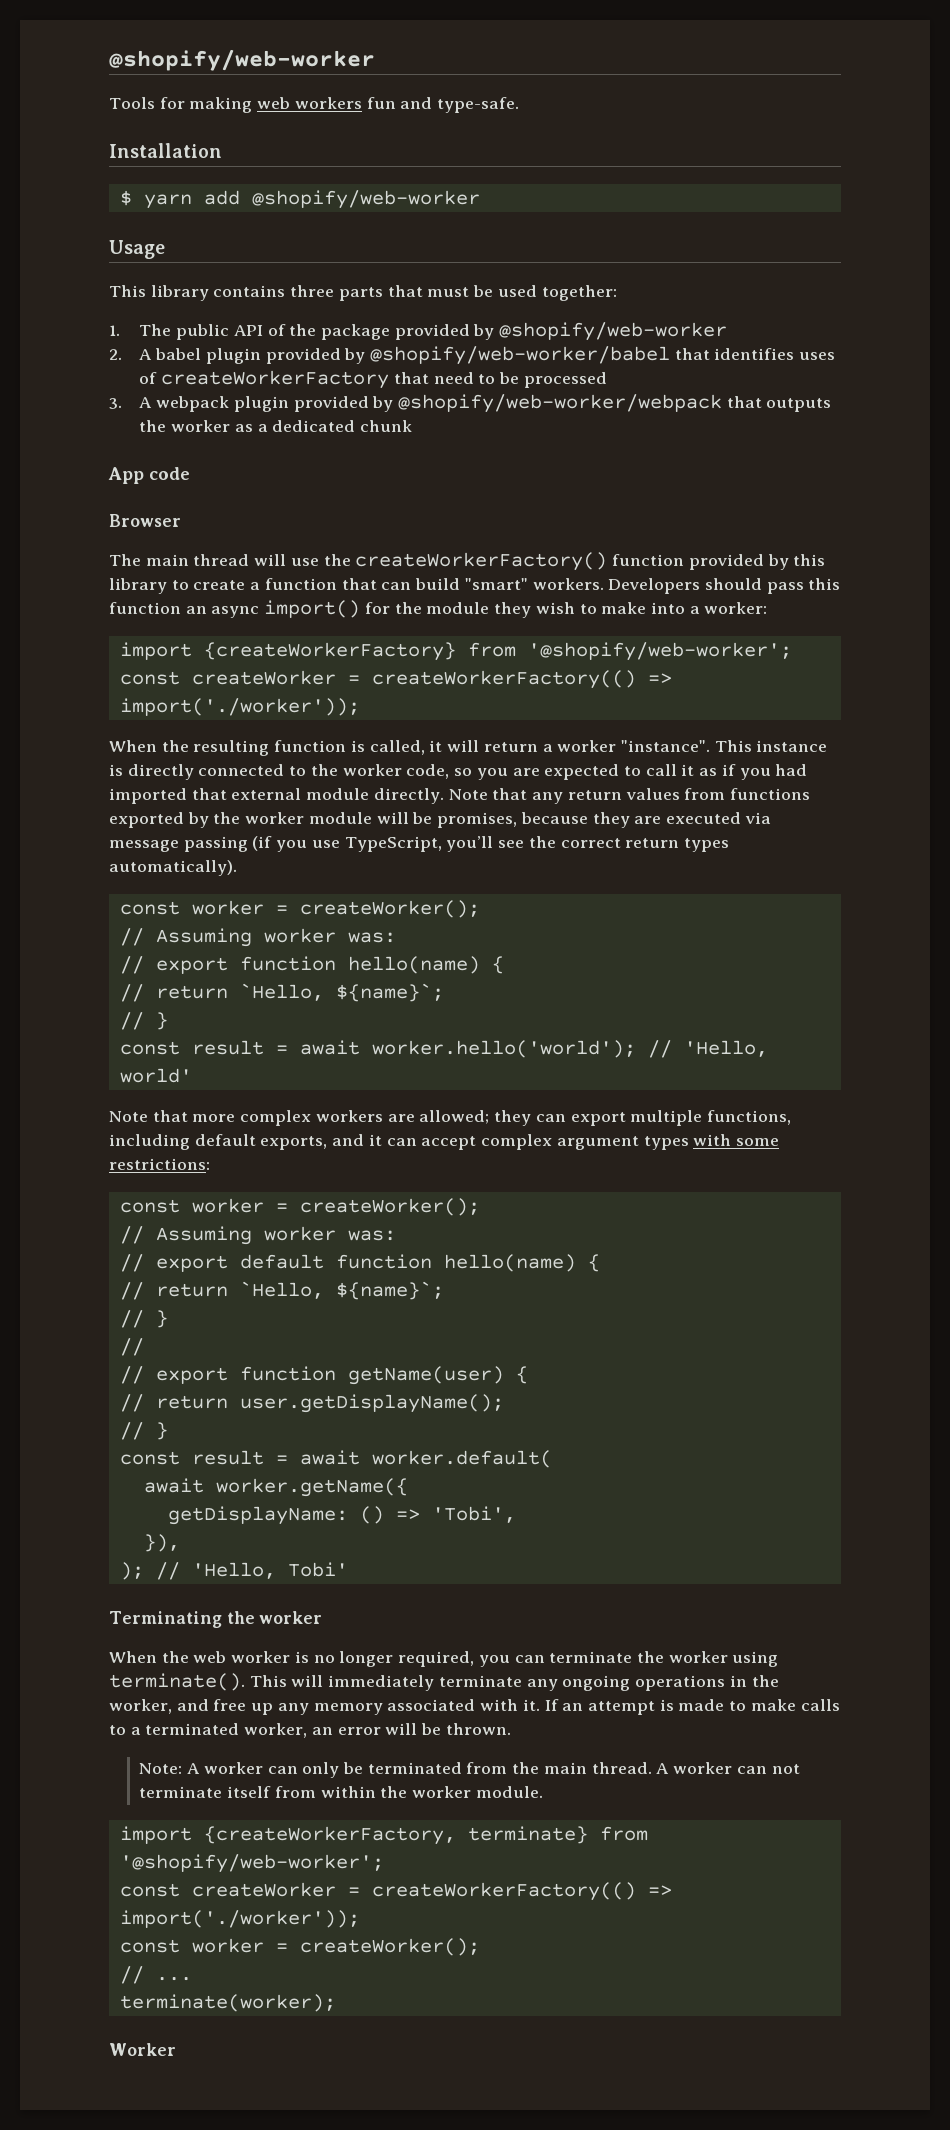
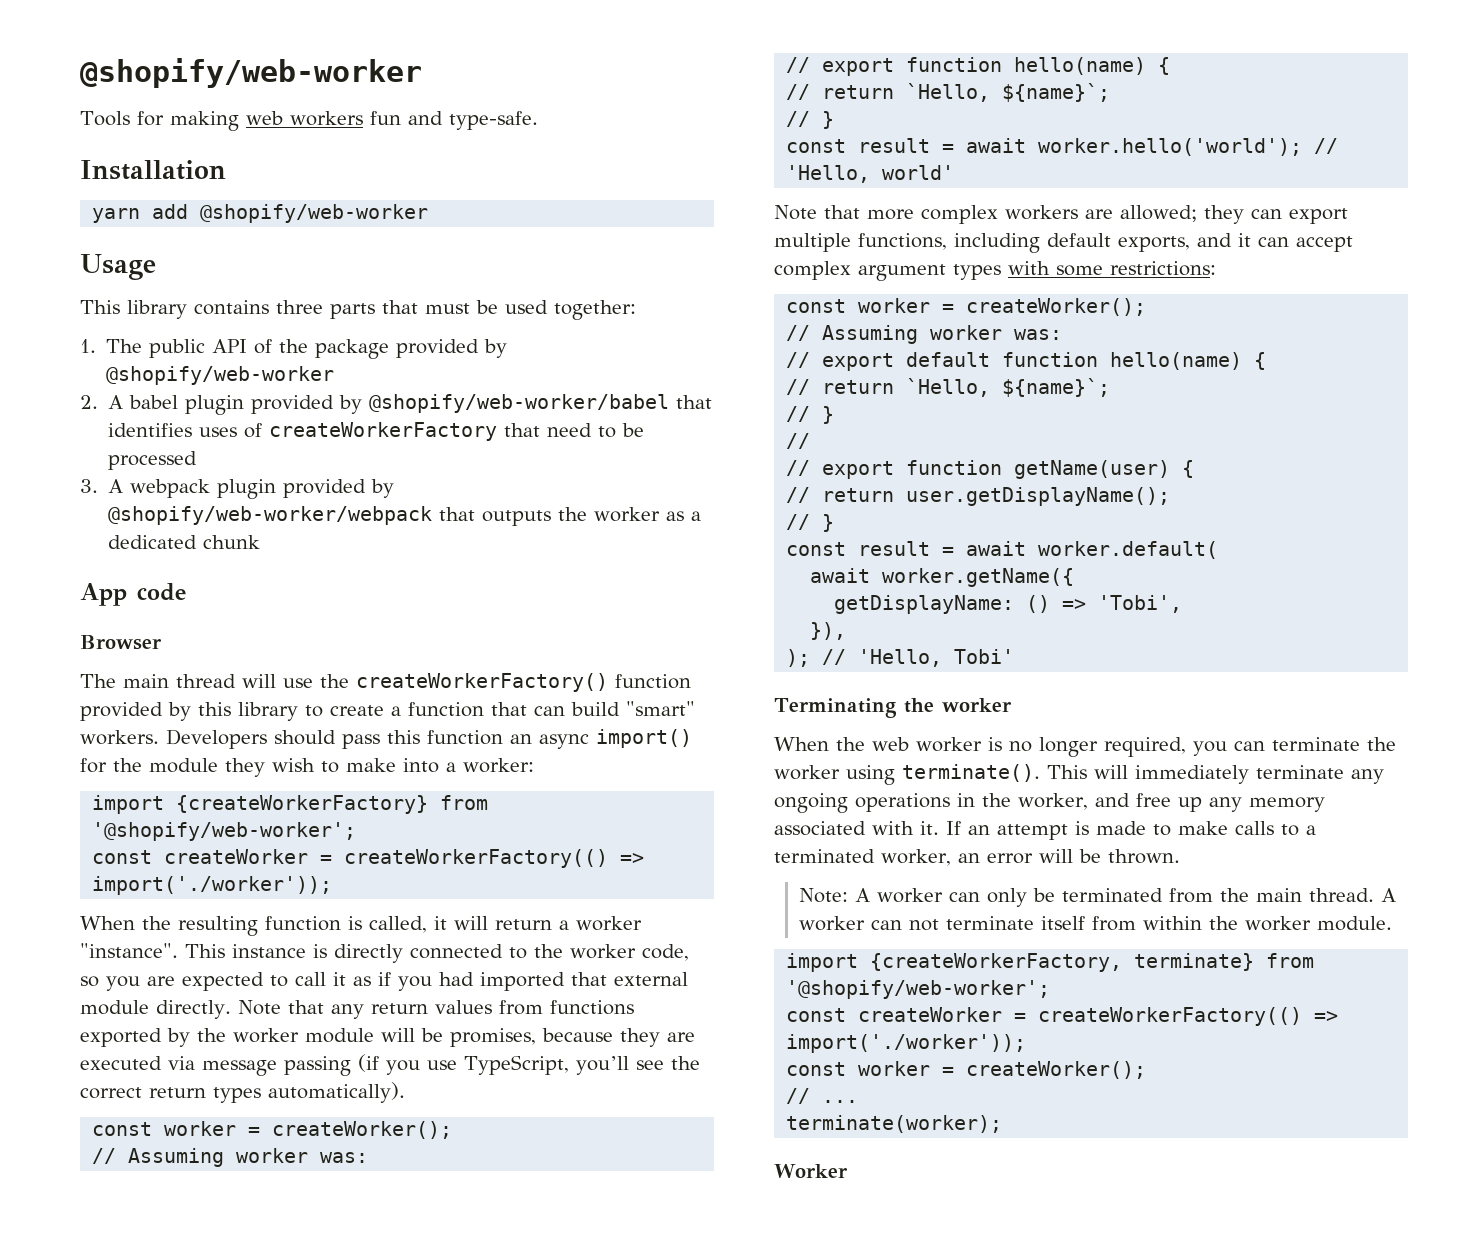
- $ yarn add @shopify/web-worker
+ yarn add @shopify/web-worker

